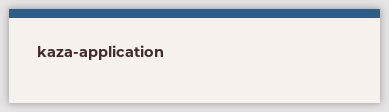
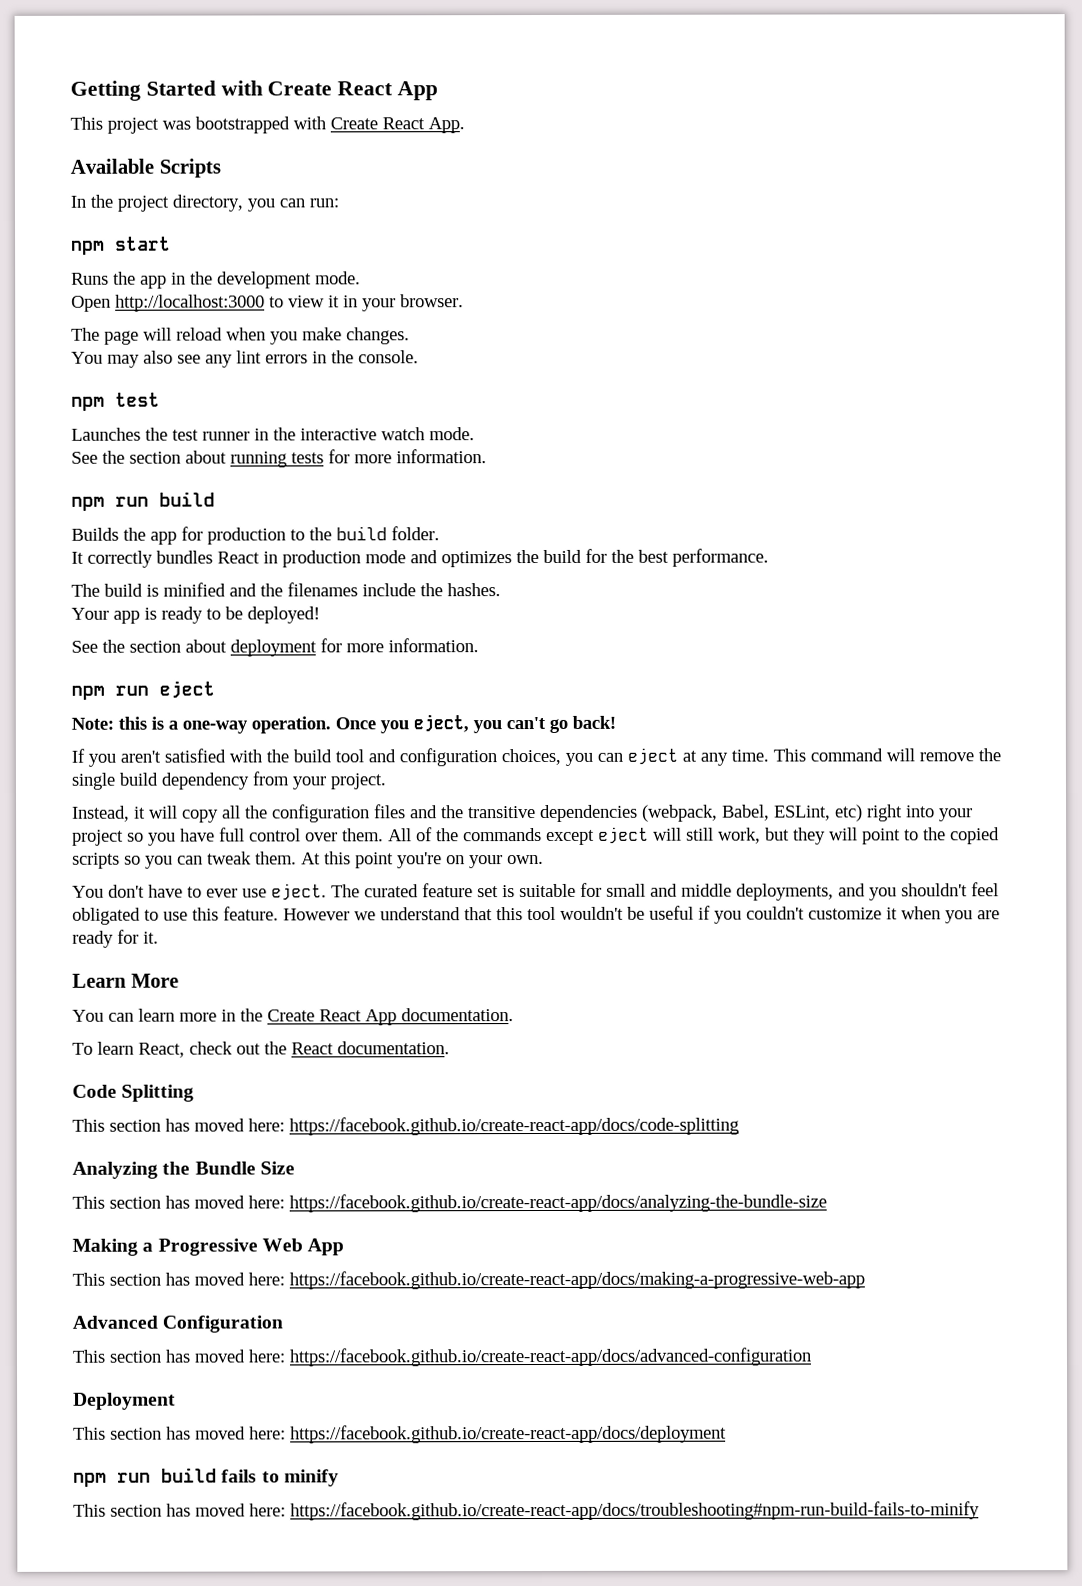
- kaza-application
+ Getting Started with Create React App
+ This project was bootstrapped with Create React App.
+ Available Scripts
+ In the project directory, you can run:
+ npm start
+ Runs the app in the development mode.
+ Open http://localhost:3000 to view it in your browser.
+ The page will reload when you make changes.
+ You may also see any lint errors in the console.
+ npm test
+ Launches the test runner in the interactive watch mode.
+ See the section about running tests for more information.
+ npm run build
+ Builds the app for production to the build folder.
+ It correctly bundles React in production mode and optimizes the build for the best performance.
+ The build is minified and the filenames include the hashes.
+ Your app is ready to be deployed!
+ See the section about deployment for more information.
+ npm run eject
+ Note: this is a one-way operation. Once you eject, you can't go back!
+ If you aren't satisfied with the build tool and configuration choices, you can eject at any time. This command will remove the single build dependency from your project.
+ Instead, it will copy all the configuration files and the transitive dependencies (webpack, Babel, ESLint, etc) right into your project so you have full control over them. All of the commands except eject will still work, but they will point to the copied scripts so you can tweak them. At this point you're on your own.
+ You don't have to ever use eject. The curated feature set is suitable for small and middle deployments, and you shouldn't feel obligated to use this feature. However we understand that this tool wouldn't be useful if you couldn't customize it when you are ready for it.
+ Learn More
+ You can learn more in the Create React App documentation.
+ To learn React, check out the React documentation.
+ Code Splitting
+ This section has moved here: https://facebook.github.io/create-react-app/docs/code-splitting
+ Analyzing the Bundle Size
+ This section has moved here: https://facebook.github.io/create-react-app/docs/analyzing-the-bundle-size
+ Making a Progressive Web App
+ This section has moved here: https://facebook.github.io/create-react-app/docs/making-a-progressive-web-app
+ Advanced Configuration
+ This section has moved here: https://facebook.github.io/create-react-app/docs/advanced-configuration
+ Deployment
+ This section has moved here: https://facebook.github.io/create-react-app/docs/deployment
+ npm run build fails to minify
+ This section has moved here: https://facebook.github.io/create-react-app/docs/troubleshooting#npm-run-build-fails-to-minify

